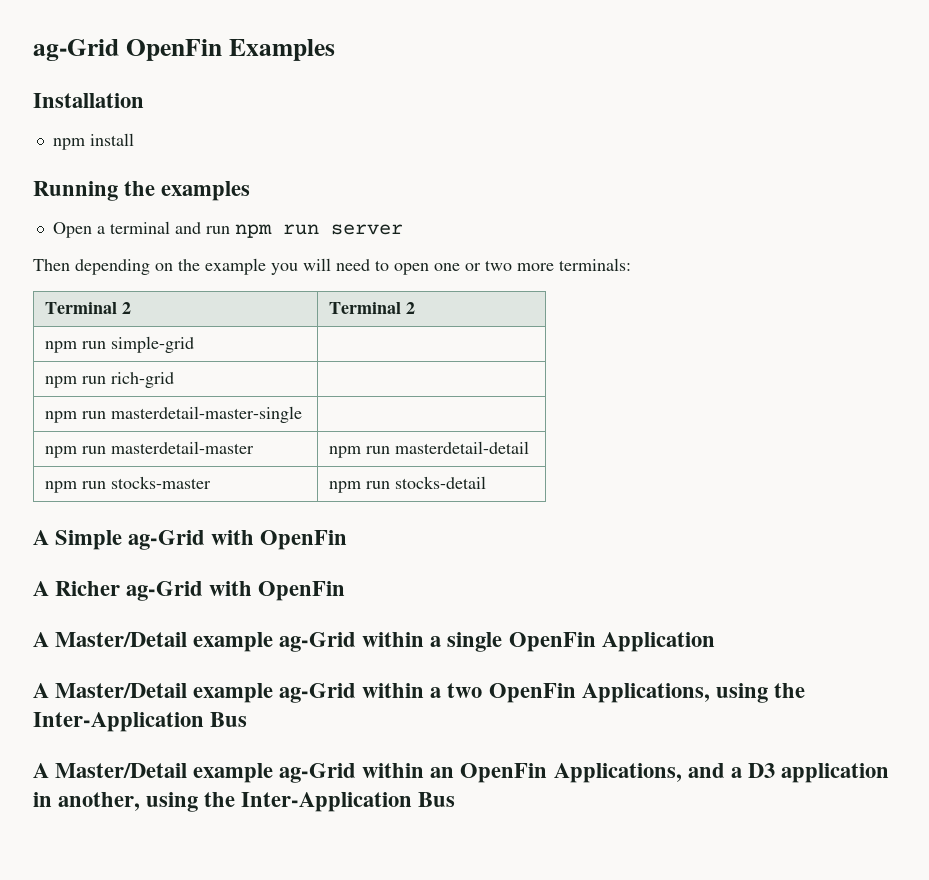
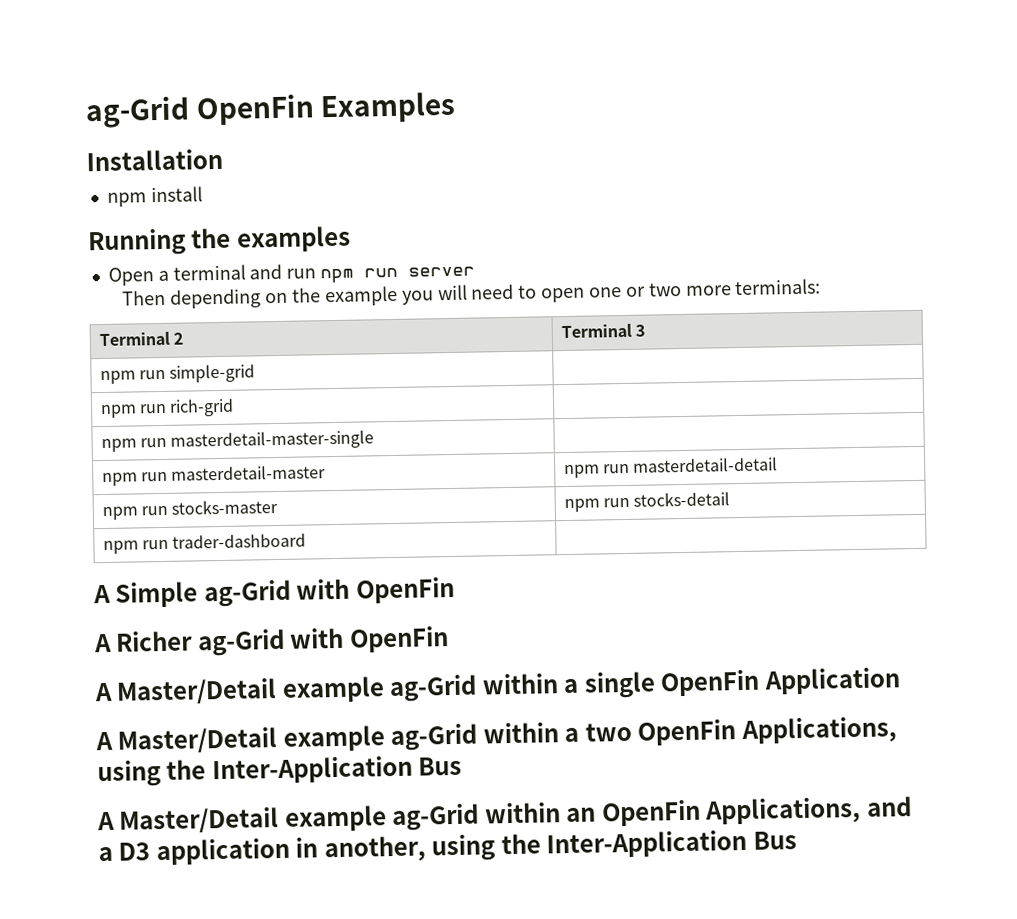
- Terminal 2 | Terminal 2
+ Terminal 2 | Terminal 3
+ npm run trader-dashboard |

